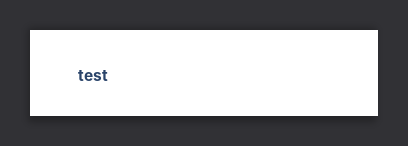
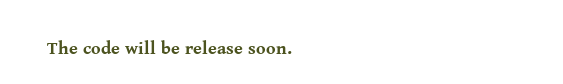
- test
+ The code will be release soon.

